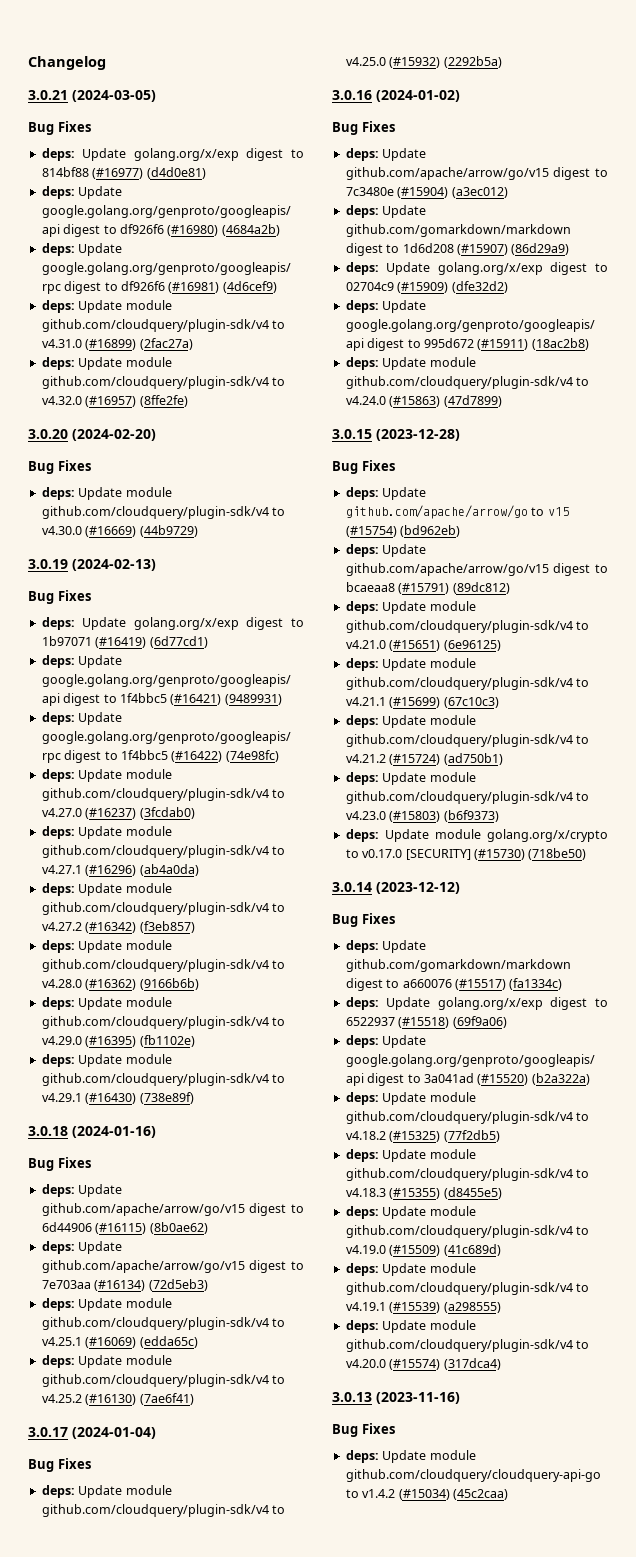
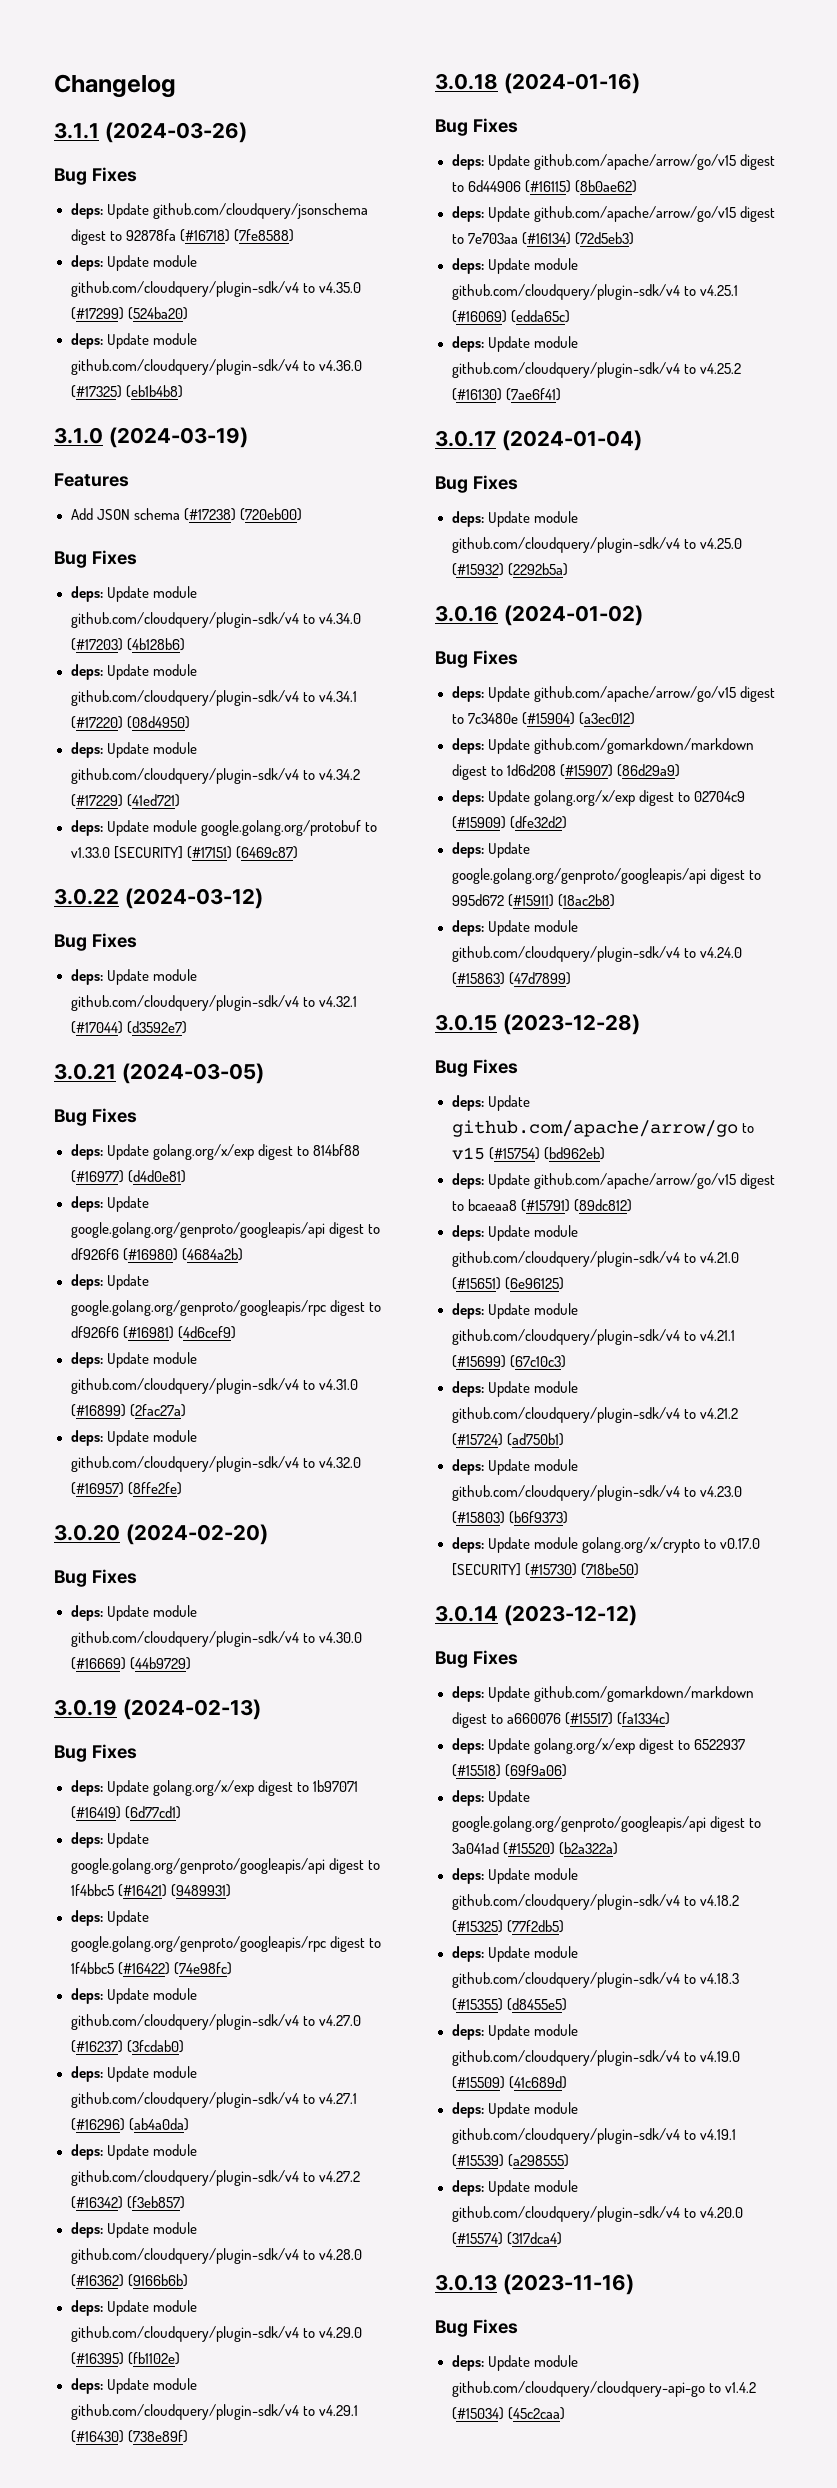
+ 3.1.1 (2024-03-26)
+ Bug Fixes
+ deps: Update github.com/cloudquery/jsonschema digest to 92878fa (#16718) (7fe8588)
+ deps: Update module github.com/cloudquery/plugin-sdk/v4 to v4.35.0 (#17299) (524ba20)
+ deps: Update module github.com/cloudquery/plugin-sdk/v4 to v4.36.0 (#17325) (eb1b4b8)
+ 3.1.0 (2024-03-19)
+ Features
+ Add JSON schema (#17238) (720eb00)
+ Bug Fixes
+ deps: Update module github.com/cloudquery/plugin-sdk/v4 to v4.34.0 (#17203) (4b128b6)
+ deps: Update module github.com/cloudquery/plugin-sdk/v4 to v4.34.1 (#17220) (08d4950)
+ deps: Update module github.com/cloudquery/plugin-sdk/v4 to v4.34.2 (#17229) (41ed721)
+ deps: Update module google.golang.org/protobuf to v1.33.0 [SECURITY] (#17151) (6469c87)
+ 3.0.22 (2024-03-12)
+ Bug Fixes
+ deps: Update module github.com/cloudquery/plugin-sdk/v4 to v4.32.1 (#17044) (d3592e7)

